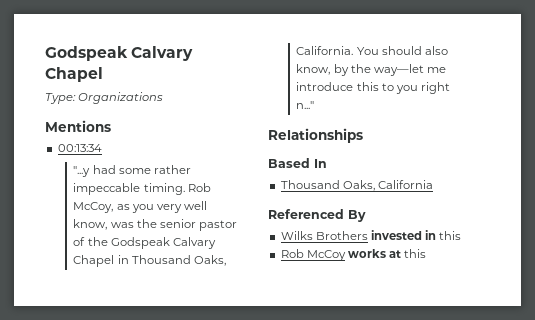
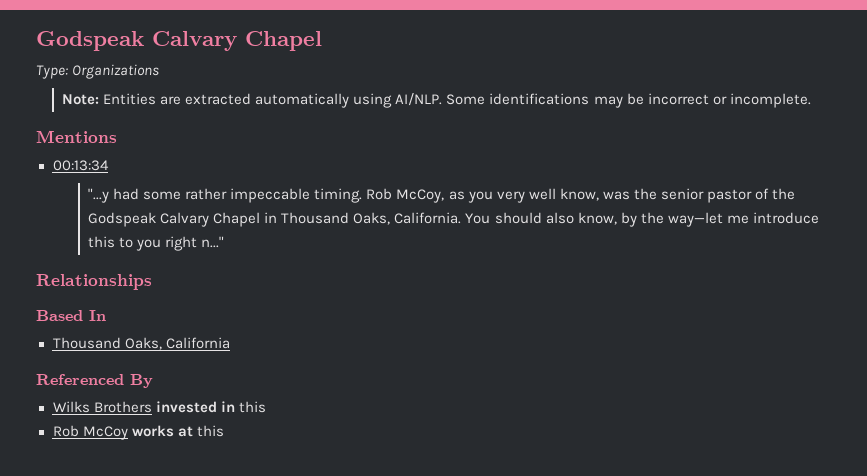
+ Note: Entities are extracted automatically using AI/NLP. Some identifications may be incorrect or incomplete.

